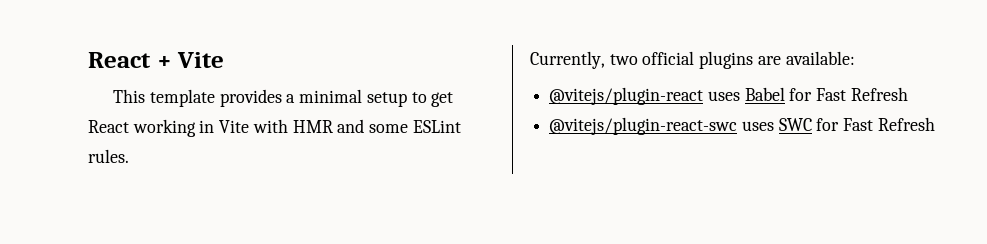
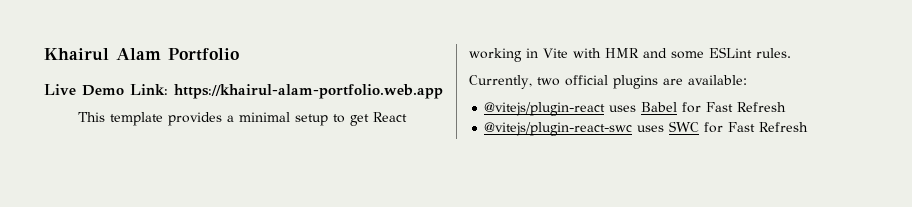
- React + Vite
+ Khairul Alam Portfolio
+ Live Demo Link: https://khairul-alam-portfolio.web.app

